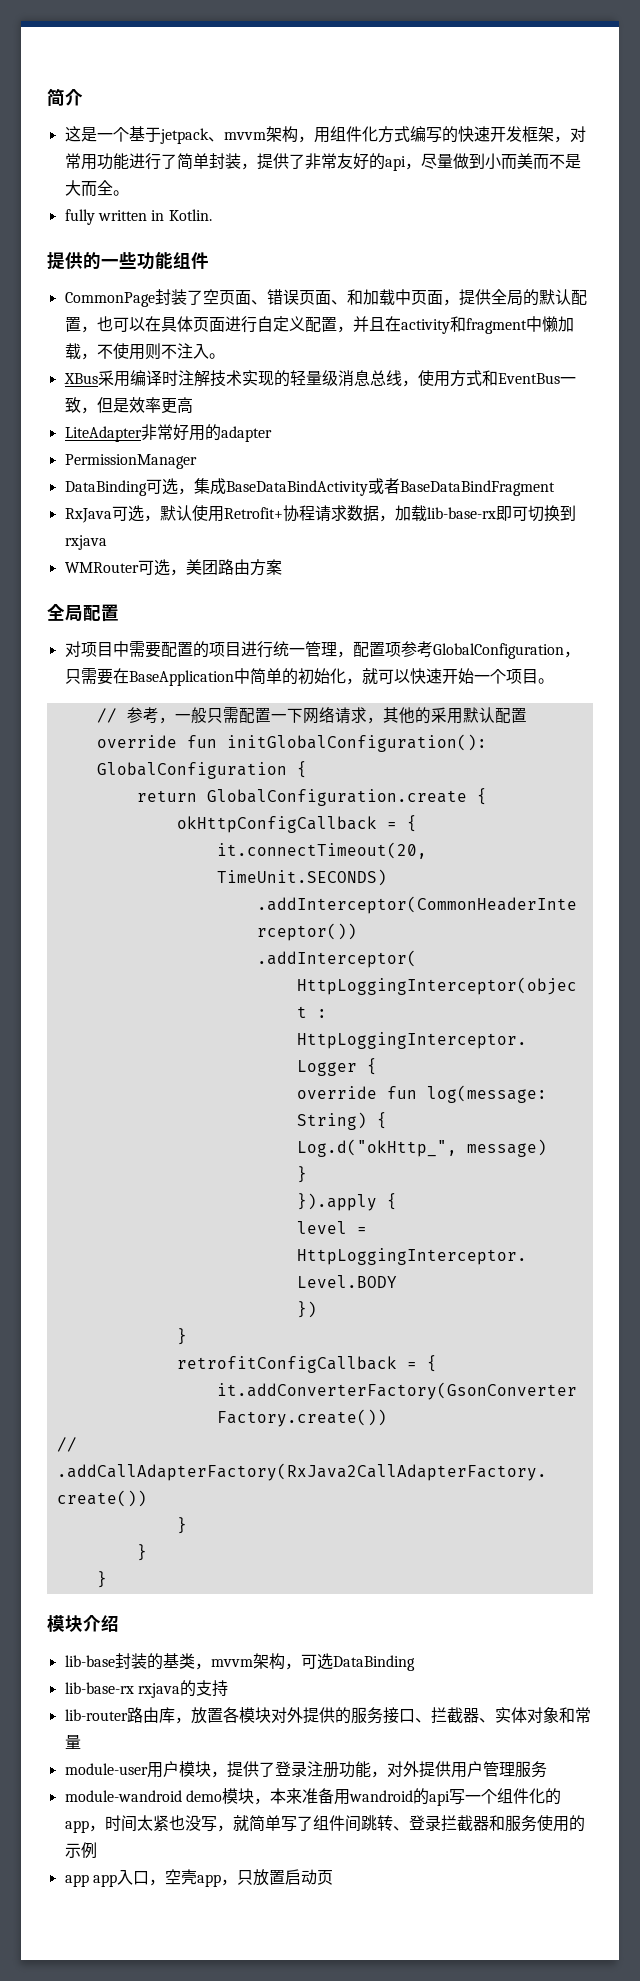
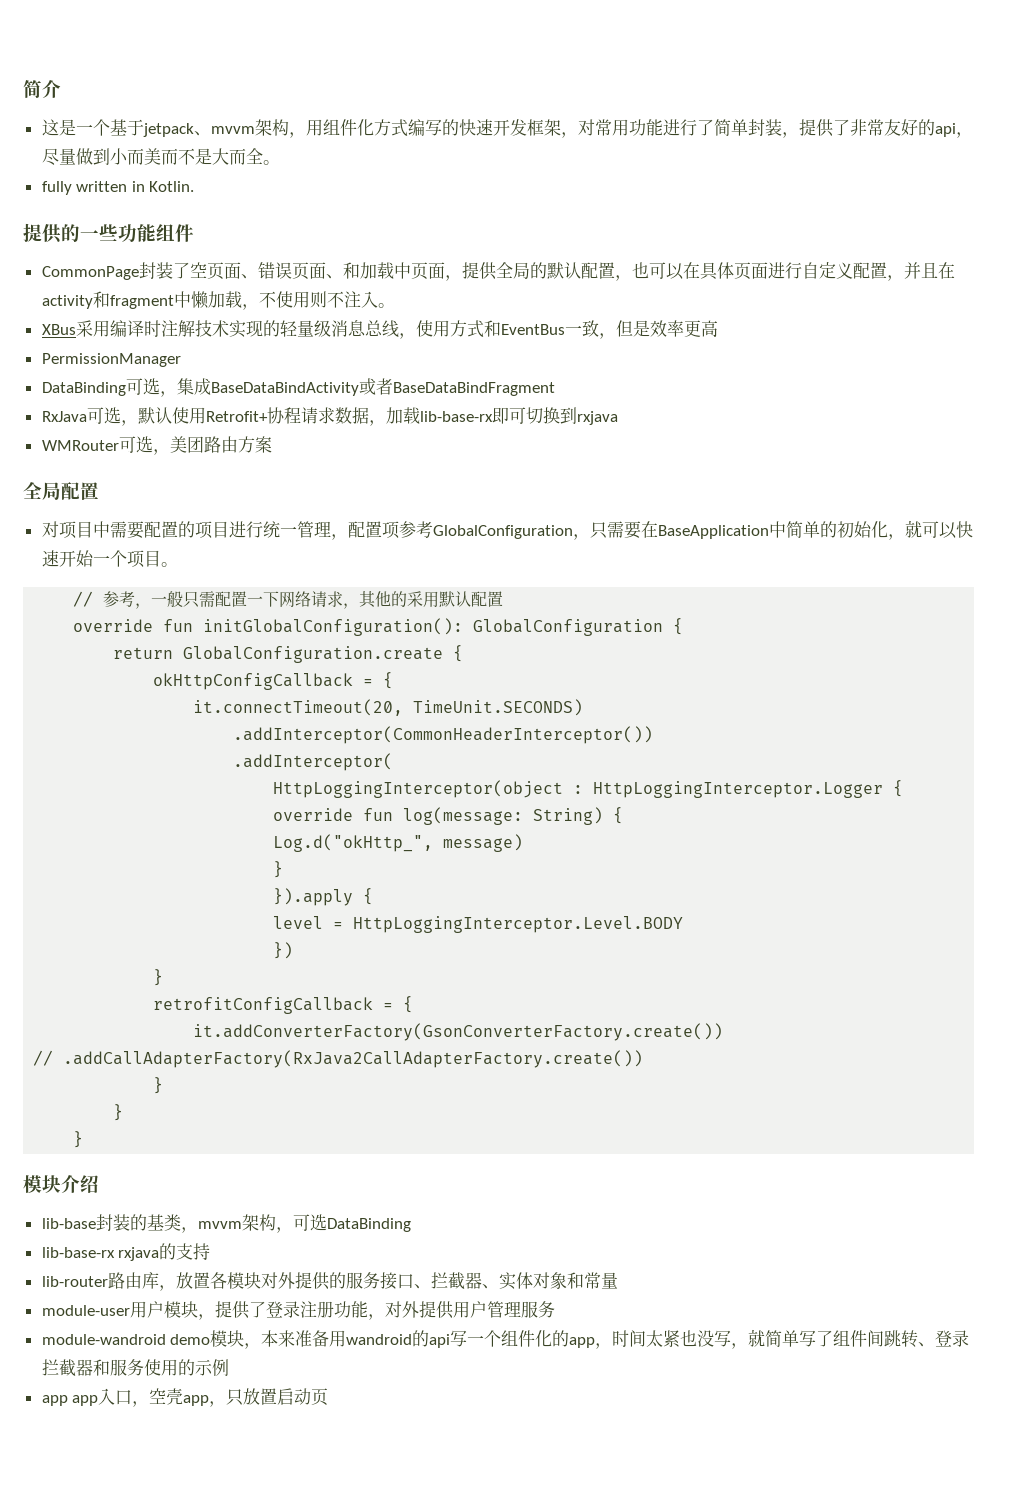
- LiteAdapter非常好用的adapter

